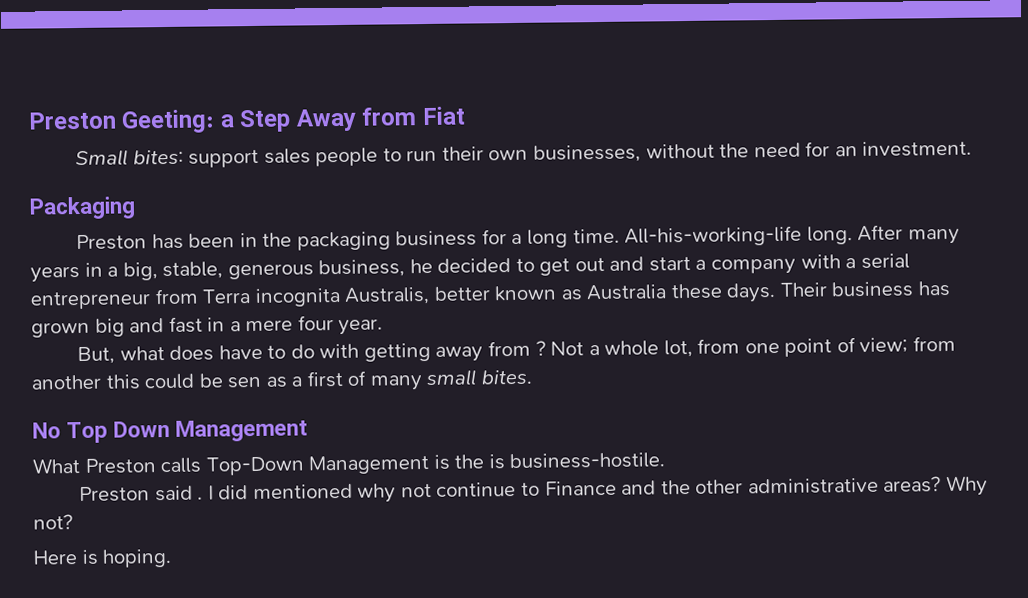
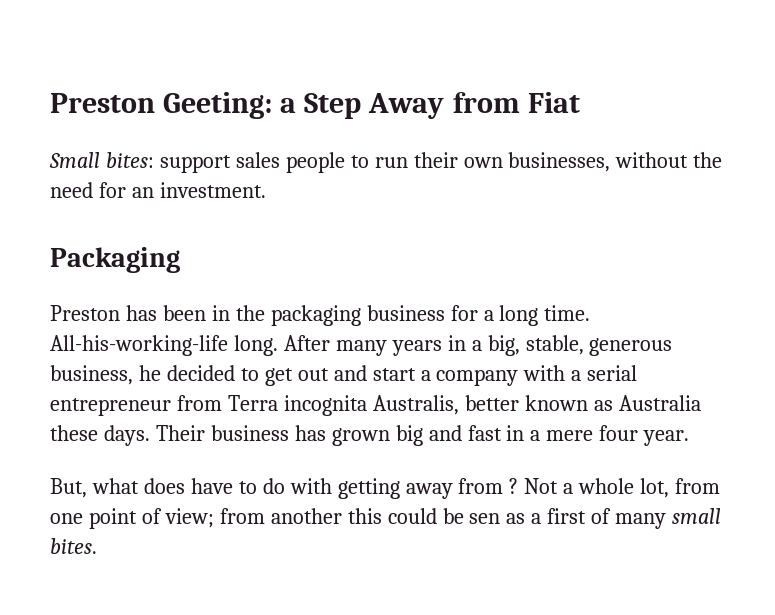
- No Top Down Management
- What Preston calls Top-Down Management is the is business-hostile.
- Preston said . I did mentioned why not continue to Finance and the other administrative areas? Why not?
- Here is hoping.

